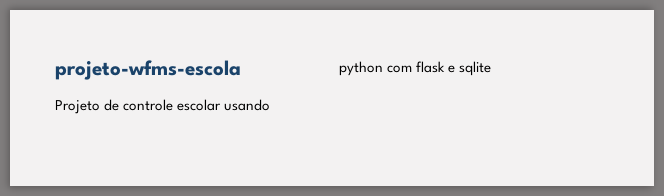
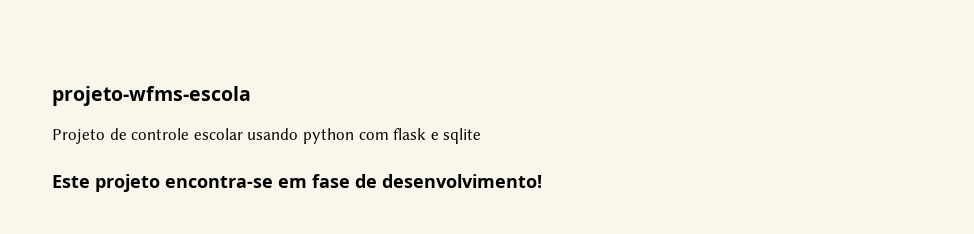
+ Este projeto encontra-se em fase de desenvolvimento!

